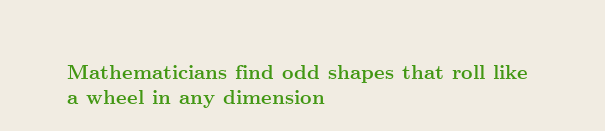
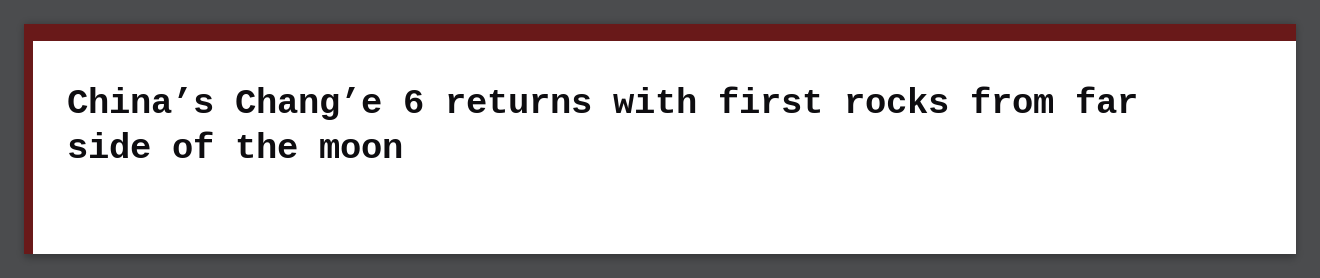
- Mathematicians find odd shapes that roll like a wheel in any dimension
+ China’s Chang’e 6 returns with first rocks from far side of the moon

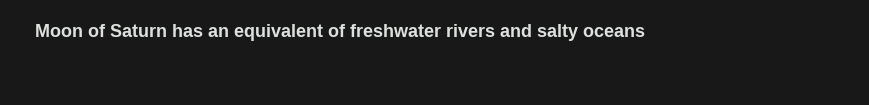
- China’s Chang’e 6 returns with first rocks from far side of the moon
+ Moon of Saturn has an equivalent of freshwater rivers and salty oceans

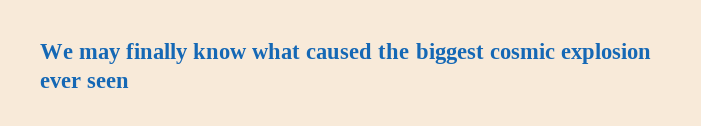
- Moon of Saturn has an equivalent of freshwater rivers and salty oceans
+ We may finally know what caused the biggest cosmic explosion ever seen

